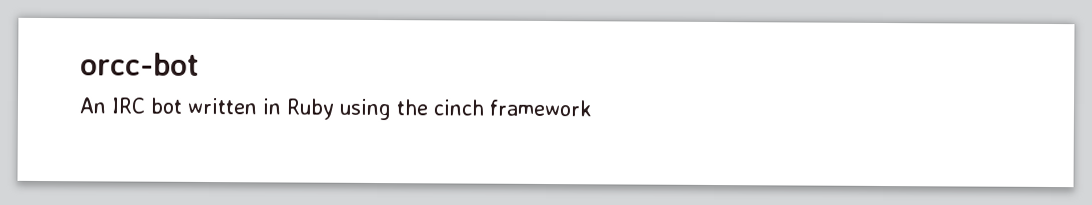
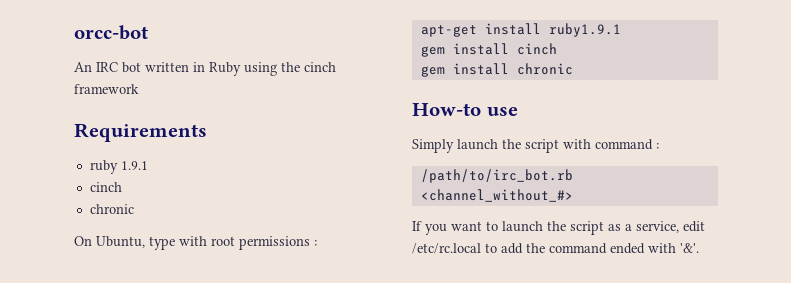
+ Requirements
+ ruby 1.9.1
+ cinch
+ chronic
+ On Ubuntu, type with root permissions :
+ apt-get install ruby1.9.1
+ gem install cinch
+ gem install chronic
+ How-to use
+ Simply launch the script with command :
+ /path/to/irc_bot.rb <channel_without_#>
+ If you want to launch the script as a service, edit /etc/rc.local to add the command ended with '&'.

